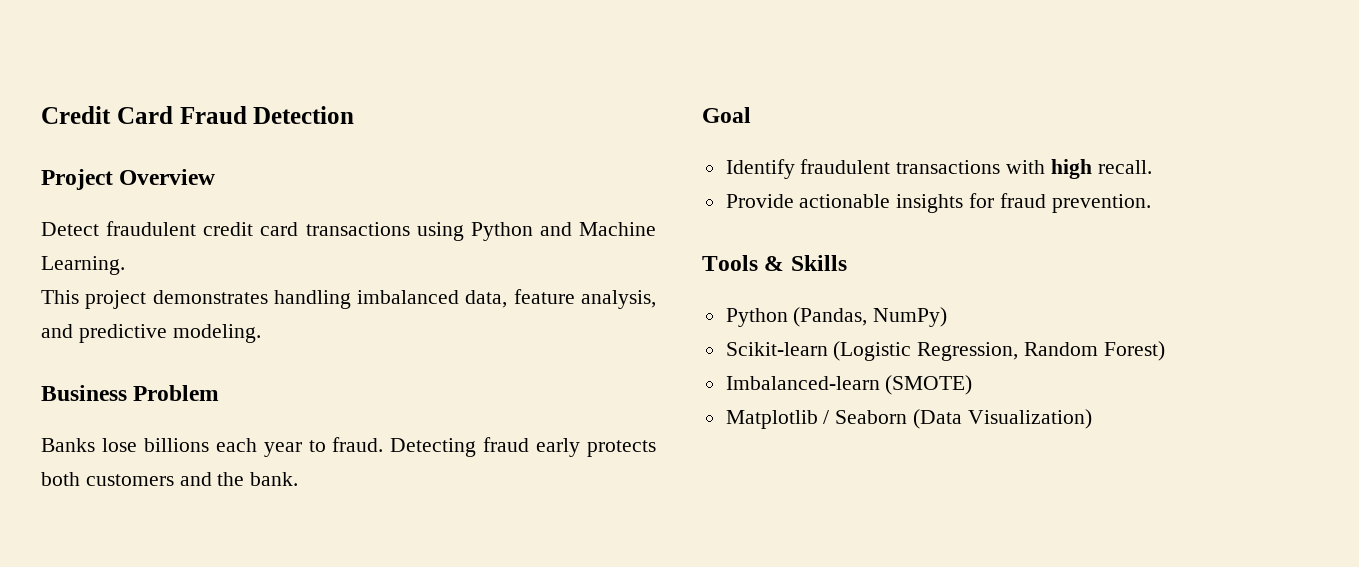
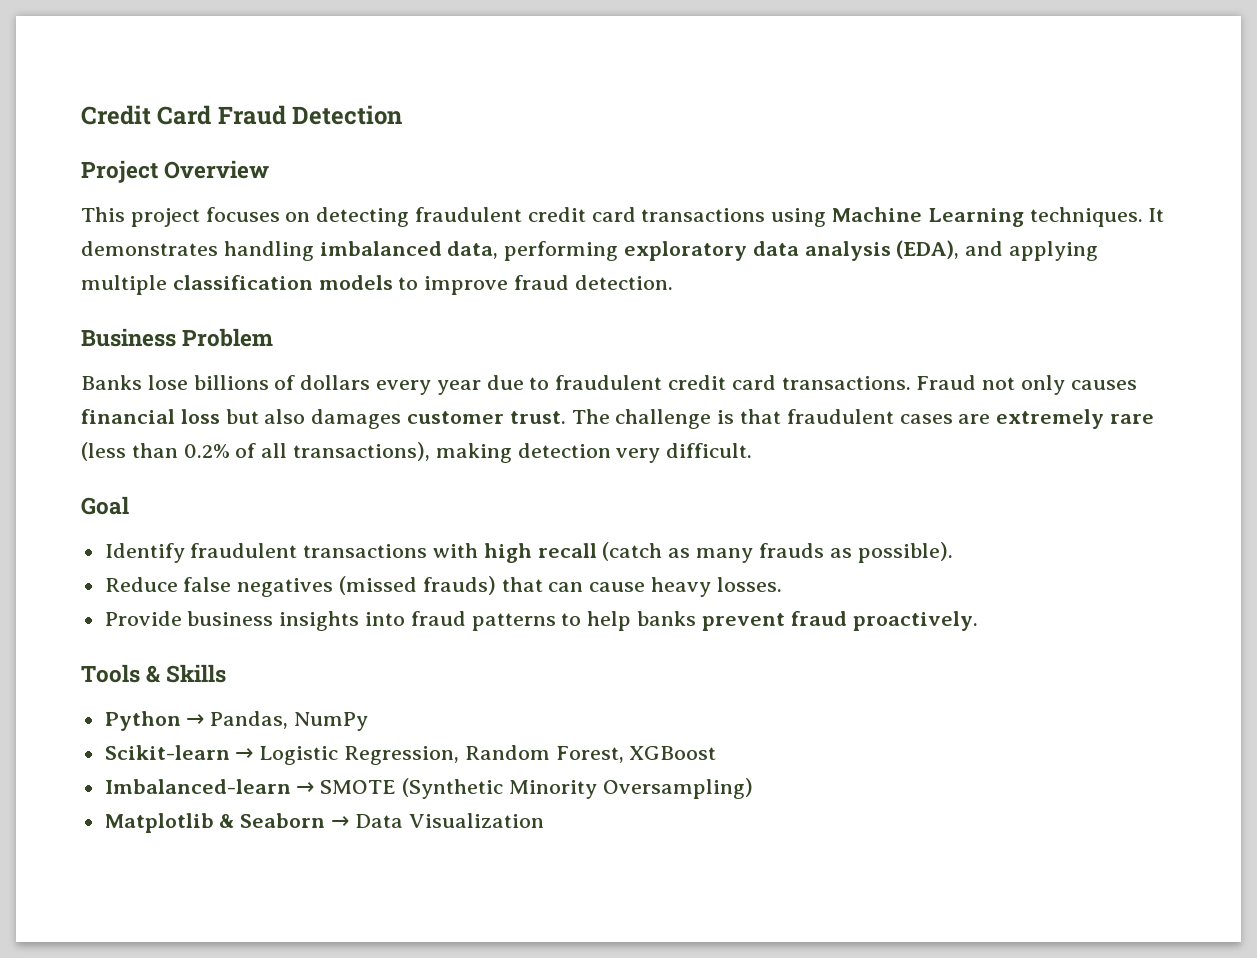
- Detect fraudulent credit card transactions using Python and Machine Learning.
- This project demonstrates handling imbalanced data, feature analysis, and predictive modeling.
+ This project focuses on detecting fraudulent credit card transactions using Machine Learning techniques. It demonstrates handling imbalanced data, performing exploratory data analysis (EDA), and applying multiple classification models to improve fraud detection.
- Banks lose billions each year to fraud. Detecting fraud early protects both customers and the bank.
+ Banks lose billions of dollars every year due to fraudulent credit card transactions. Fraud not only causes financial loss but also damages customer trust. The challenge is that fraudulent cases are extremely rare (less than 0.2% of all transactions), making detection very difficult.
- Identify fraudulent transactions with high recall.
- Provide actionable insights for fraud prevention.
+ Identify fraudulent transactions with high recall (catch as many frauds as possible).
+ Reduce false negatives (missed frauds) that can cause heavy losses.
+ Provide business insights into fraud patterns to help banks prevent fraud proactively.
  Tools & Skills
- Python (Pandas, NumPy)
- Scikit-learn (Logistic Regression, Random Forest)
- Imbalanced-learn (SMOTE)
- Matplotlib / Seaborn (Data Visualization)
+ Python → Pandas, NumPy
+ Scikit-learn → Logistic Regression, Random Forest, XGBoost
+ Imbalanced-learn → SMOTE (Synthetic Minority Oversampling)
+ Matplotlib & Seaborn → Data Visualization

